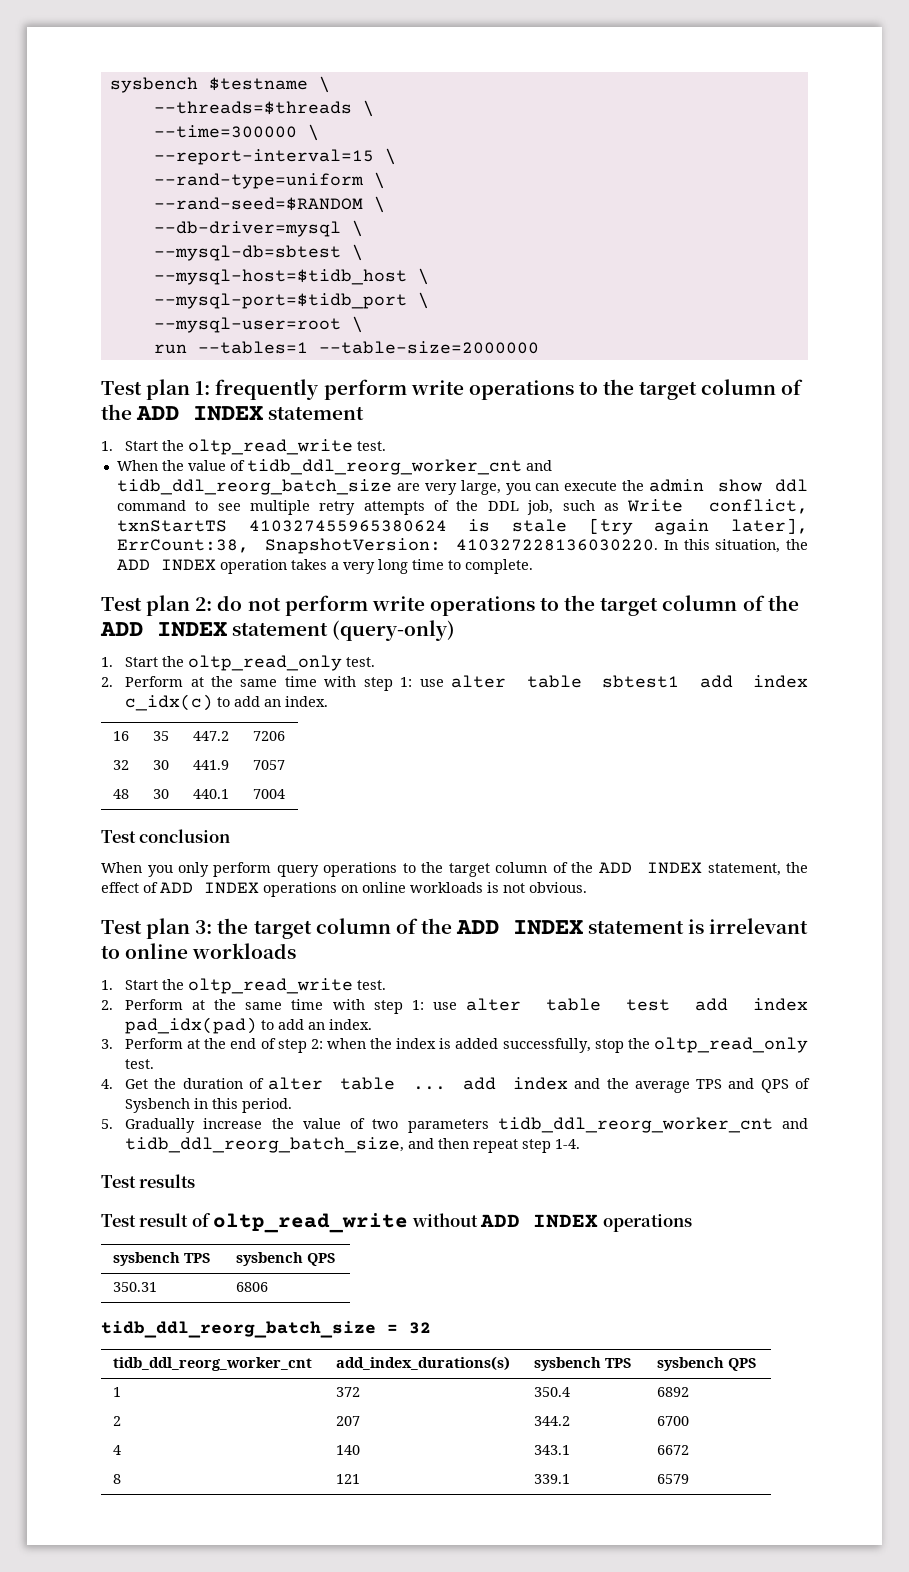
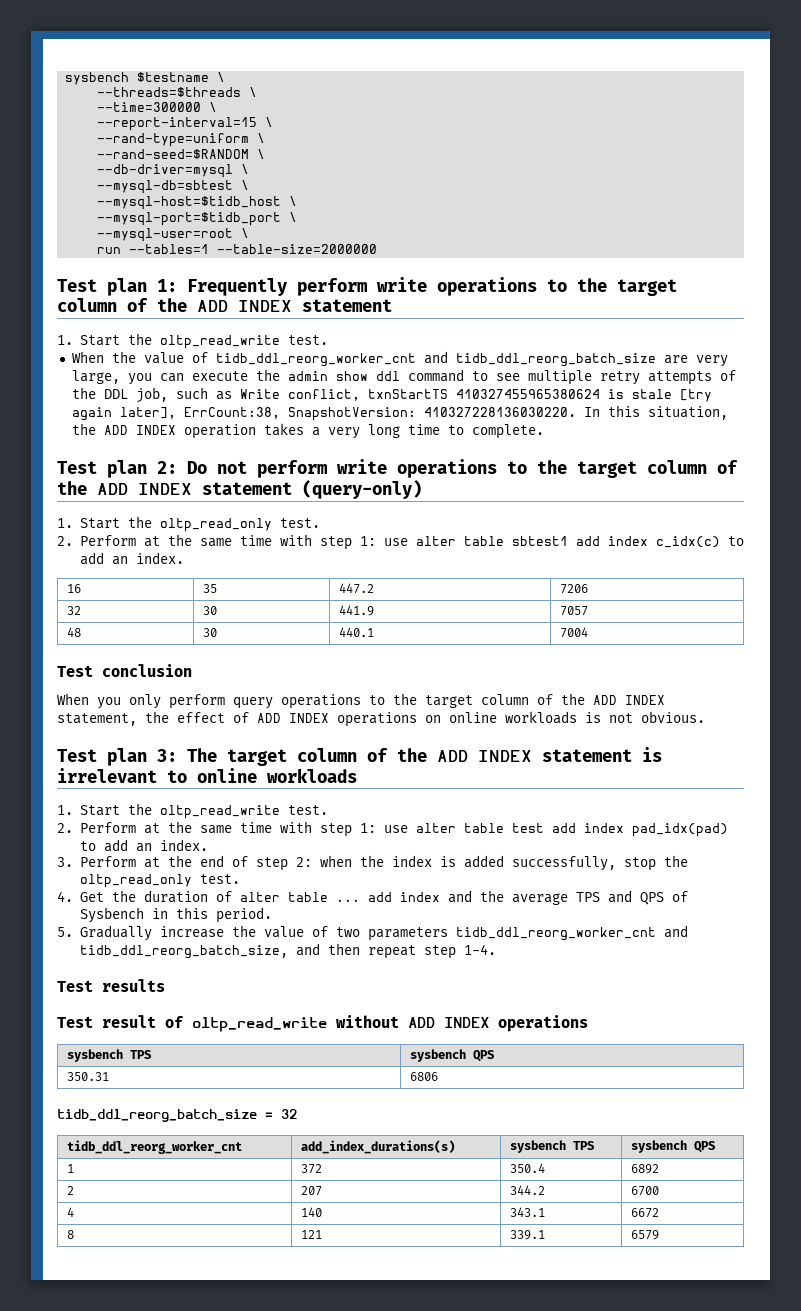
- Test plan 1: frequently perform write operations to the target column of the ADD INDEX statement
+ Test plan 1: Frequently perform write operations to the target column of the ADD INDEX statement
- Test plan 2: do not perform write operations to the target column of the ADD INDEX statement (query-only)
+ Test plan 2: Do not perform write operations to the target column of the ADD INDEX statement (query-only)
- Test plan 3: the target column of the ADD INDEX statement is irrelevant to online workloads
+ Test plan 3: The target column of the ADD INDEX statement is irrelevant to online workloads

